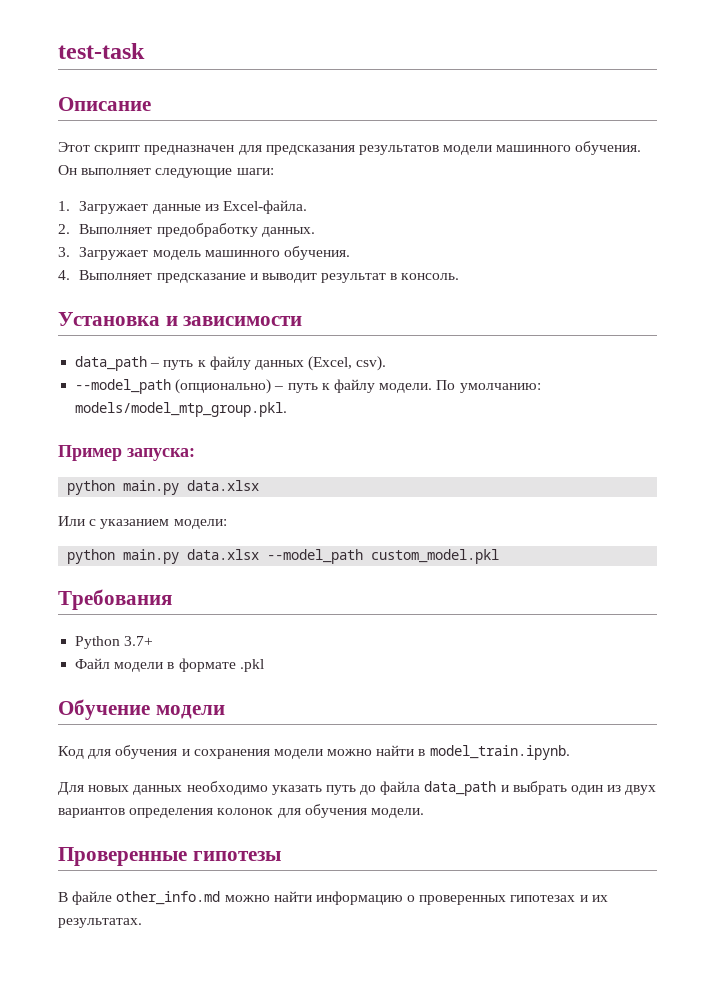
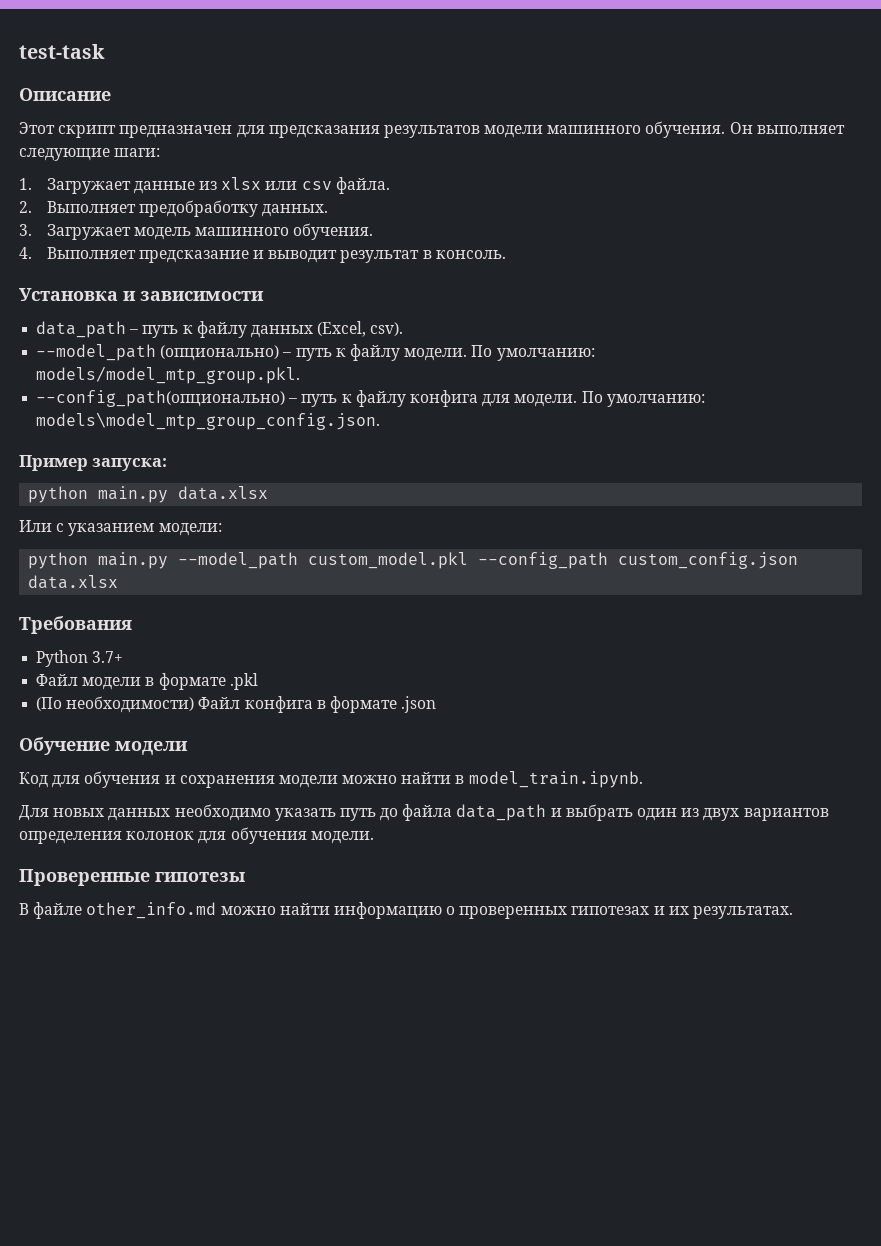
- 1. Загружает данные из Excel-файла.
+ 1. Загружает данные из xlsx или csv файла.
+ --config_path(опционально) – путь к файлу конфига для модели. По умолчанию: models\model_mtp_group_config.json.
- python main.py data.xlsx --model_path custom_model.pkl
+ python main.py --model_path custom_model.pkl --config_path custom_config.json data.xlsx
+ (По необходимости) Файл конфига в формате .json

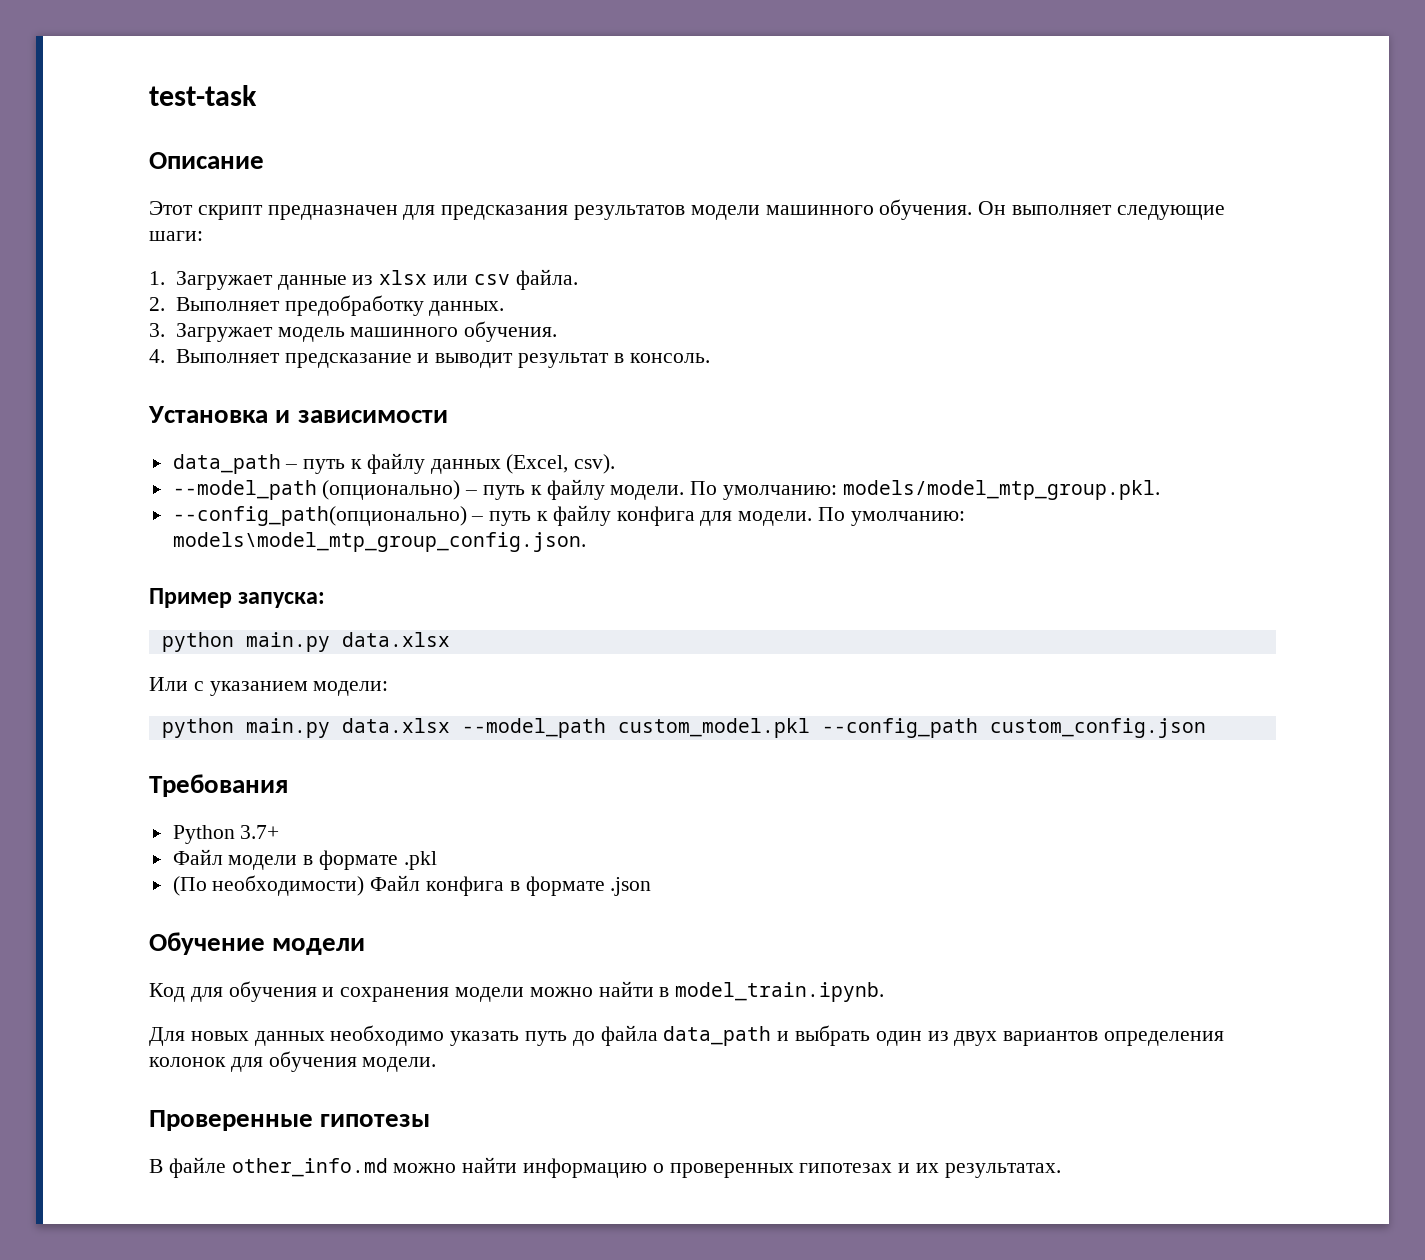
- python main.py --model_path custom_model.pkl --config_path custom_config.json data.xlsx
+ python main.py data.xlsx --model_path custom_model.pkl --config_path custom_config.json

